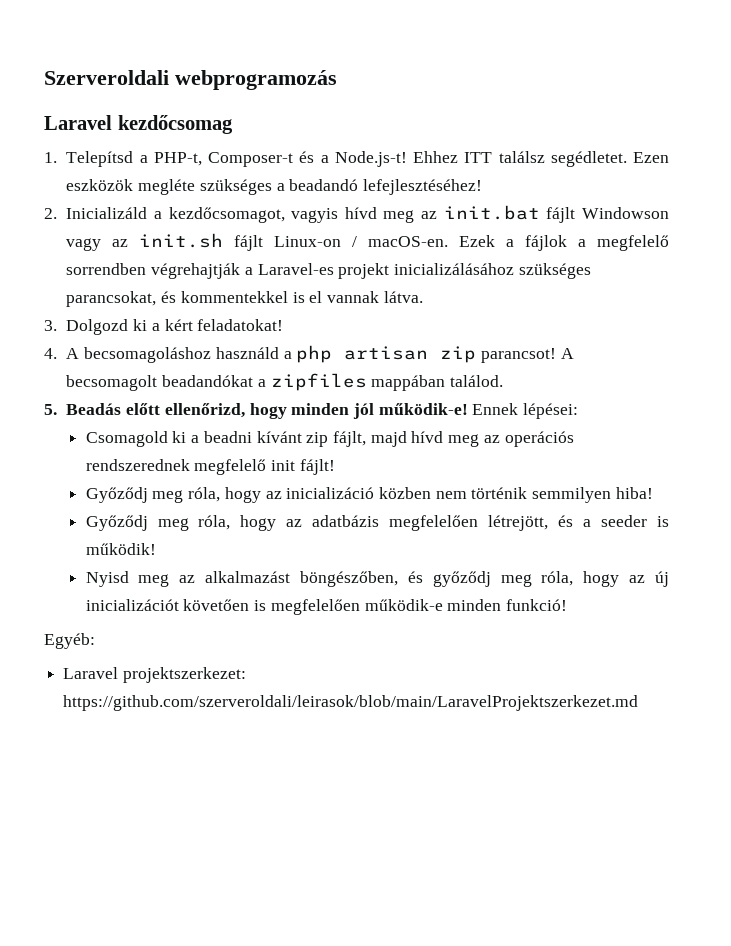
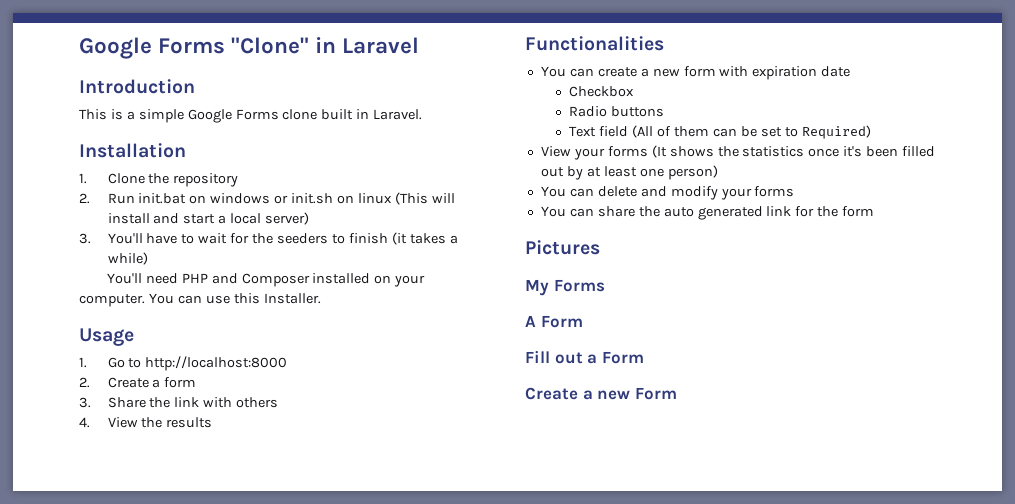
- Szerveroldali webprogramozás
- Laravel kezdőcsomag
- 1. Telepítsd a PHP-t, Composer-t és a Node.js-t! Ehhez ITT találsz segédletet. Ezen eszközök megléte szükséges a beadandó lefejlesztéséhez!
- 2. Inicializáld a kezdőcsomagot, vagyis hívd meg az init.bat fájlt Windowson vagy az init.sh fájlt Linux-on / macOS-en. Ezek a fájlok a megfelelő sorrendben végrehajtják a Laravel-es projekt inicializálásához szükséges parancsokat, és kommentekkel is el vannak látva.
- 3. Dolgozd ki a kért feladatokat!
- 4. A becsomagoláshoz használd a php artisan zip parancsot! A becsomagolt beadandókat a zipfiles mappában találod.
- 5. Beadás előtt ellenőrizd, hogy minden jól működik-e! Ennek lépései:
- Csomagold ki a beadni kívánt zip fájlt, majd hívd meg az operációs rendszerednek megfelelő init fájlt!
- Győződj meg róla, hogy az inicializáció közben nem történik semmilyen hiba!
- Győződj meg róla, hogy az adatbázis megfelelően létrejött, és a seeder is működik!
- Nyisd meg az alkalmazást böngészőben, és győződj meg róla, hogy az új inicializációt követően is megfelelően működik-e minden funkció!
- Egyéb:
- Laravel projektszerkezet: https://github.com/szerveroldali/leirasok/blob/main/LaravelProjektszerkezet.md
+ Google Forms "Clone" in Laravel
+ Introduction
+ This is a simple Google Forms clone built in Laravel.
+ Installation
+ 1. Clone the repository
+ 2. Run init.bat on windows or init.sh on linux (This will install and start a local server)
+ 3. You'll have to wait for the seeders to finish (it takes a while)
+ You'll need PHP and Composer installed on your computer. You can use this Installer.
+ Usage
+ 1. Go to http://localhost:8000
+ 2. Create a form
+ 3. Share the link with others
+ 4. View the results
+ Functionalities
+ You can create a new form with expiration date
+ Checkbox
+ Radio buttons
+ Text field (All of them can be set to Required)
+ View your forms (It shows the statistics once it's been filled out by at least one person)
+ You can delete and modify your forms
+ You can share the auto generated link for the form
+ Pictures
+ My Forms
+ A Form
+ Fill out a Form
+ Create a new Form

